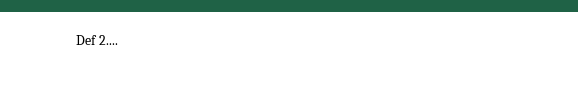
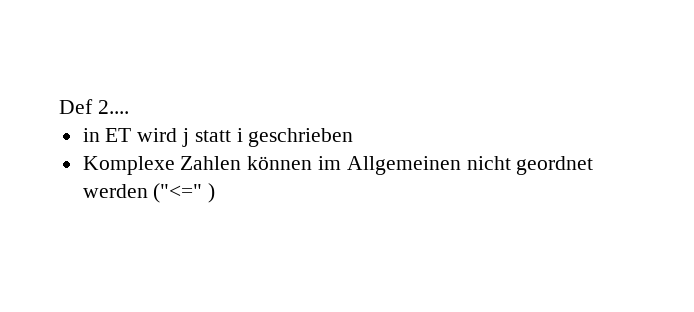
+ in ET wird j statt i geschrieben
+ Komplexe Zahlen können im Allgemeinen nicht geordnet werden ("<=" )

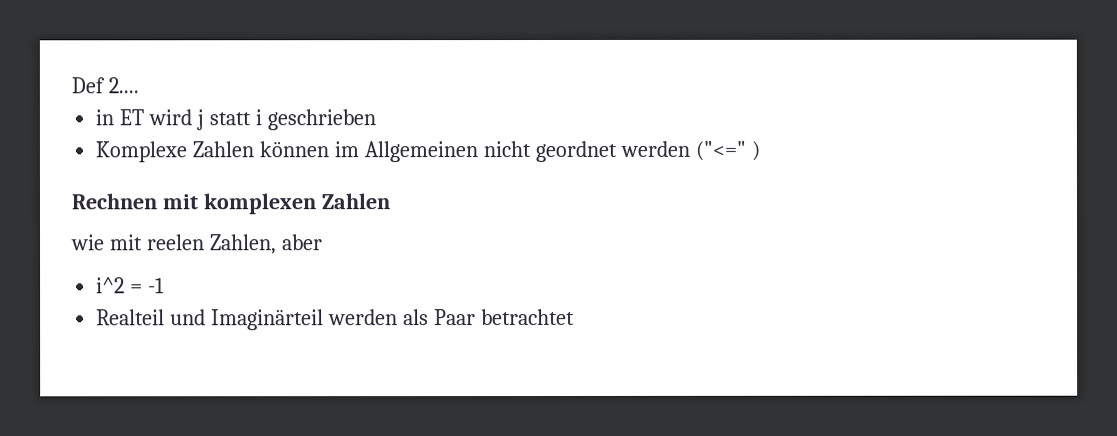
+ Rechnen mit komplexen Zahlen
+ wie mit reelen Zahlen, aber
+ i^2 = -1
+ Realteil und Imaginärteil werden als Paar betrachtet

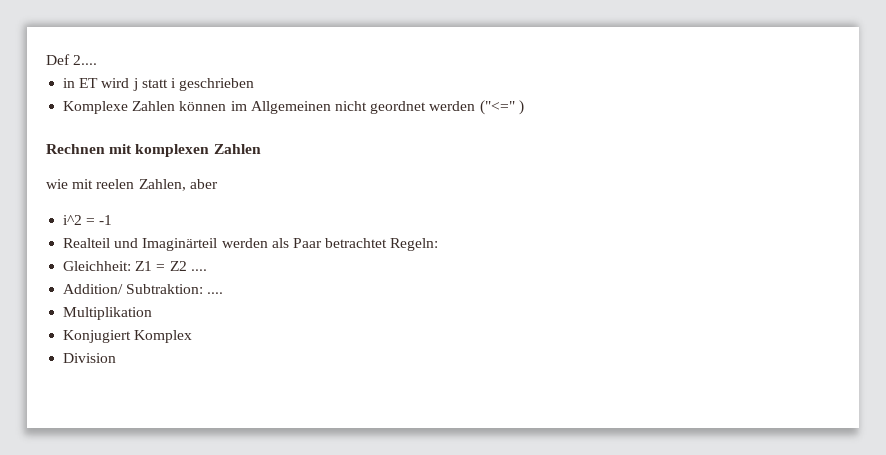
- Realteil und Imaginärteil werden als Paar betrachtet
+ Realteil und Imaginärteil werden als Paar betrachtet Regeln:
+ Gleichheit: Z1 = Z2 ....
+ Addition/ Subtraktion: ....
+ Multiplikation
+ Konjugiert Komplex
+ Division

